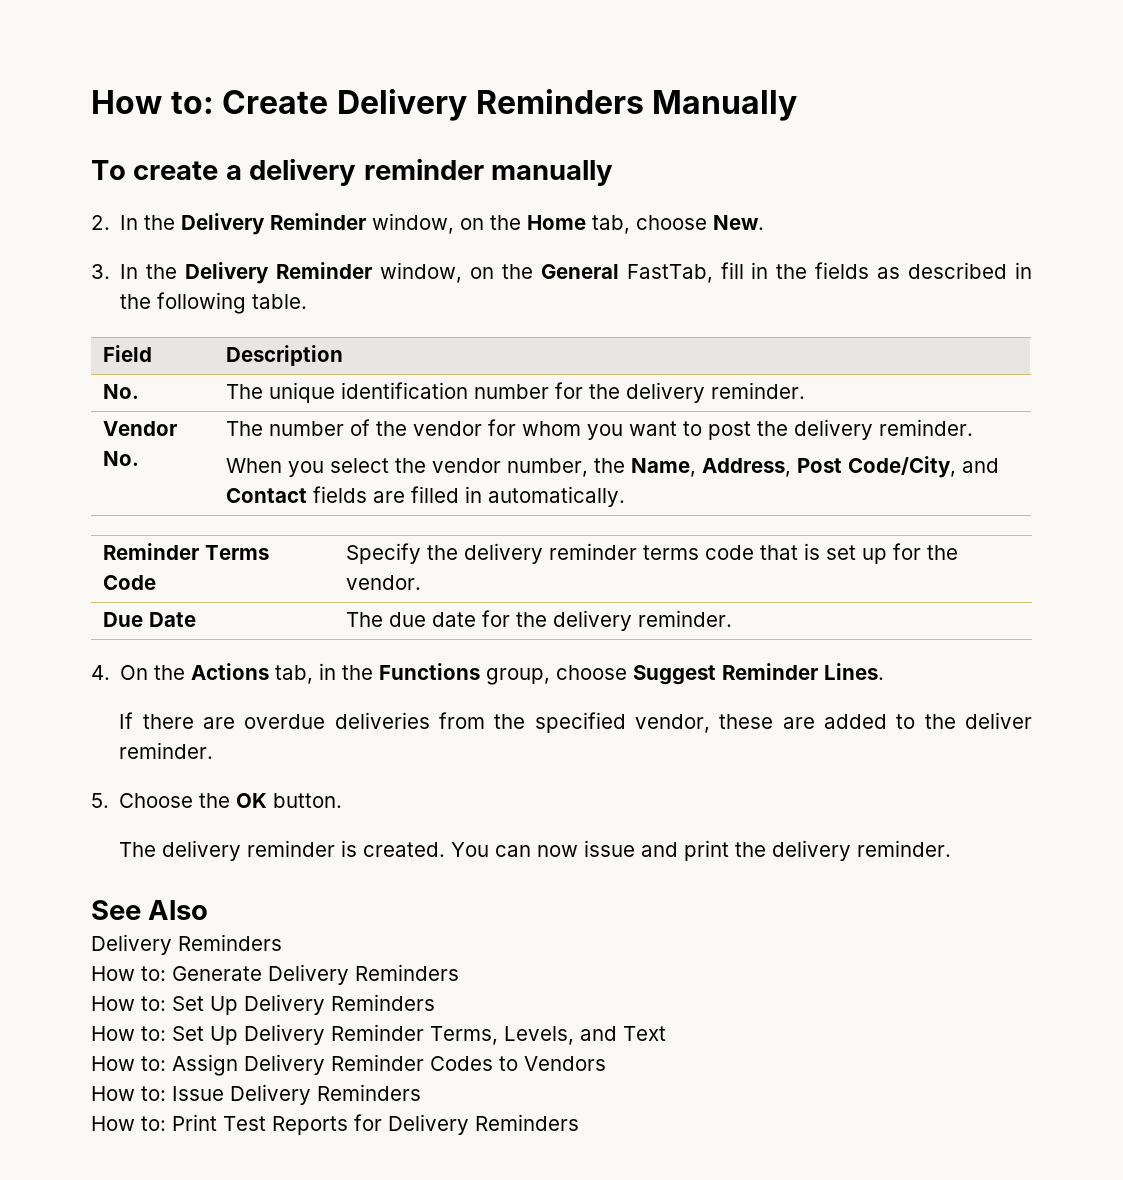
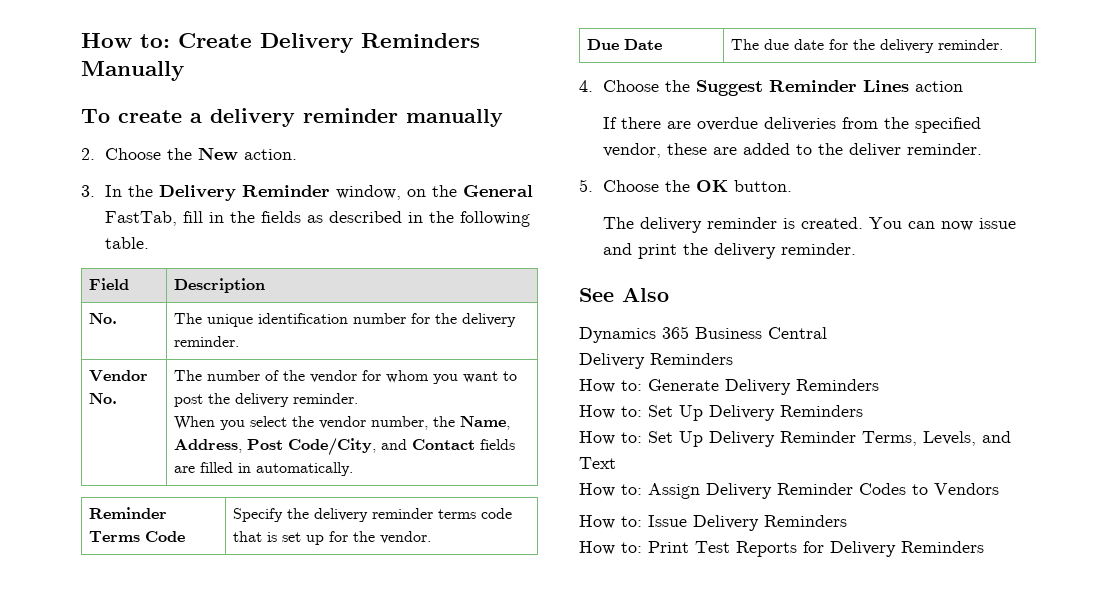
- 2. In the Delivery Reminder window, on the Home tab, choose New.
+ 2. Choose the New action.
- 4. On the Actions tab, in the Functions group, choose Suggest Reminder Lines.
+ 4. Choose the Suggest Reminder Lines action
+ Dynamics 365 Business Central

